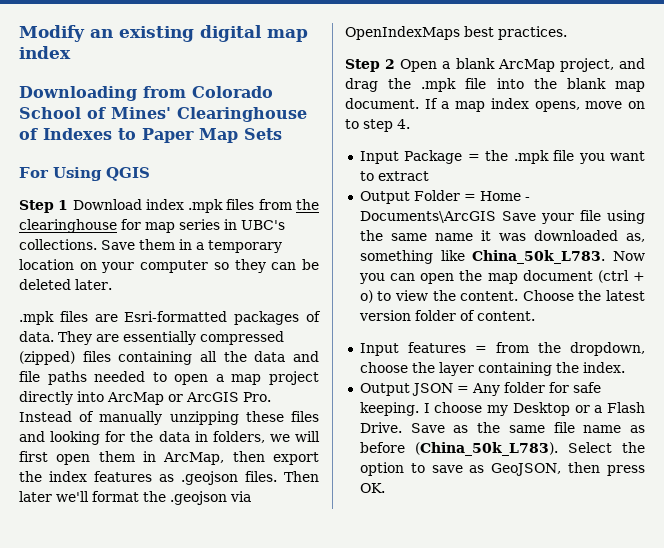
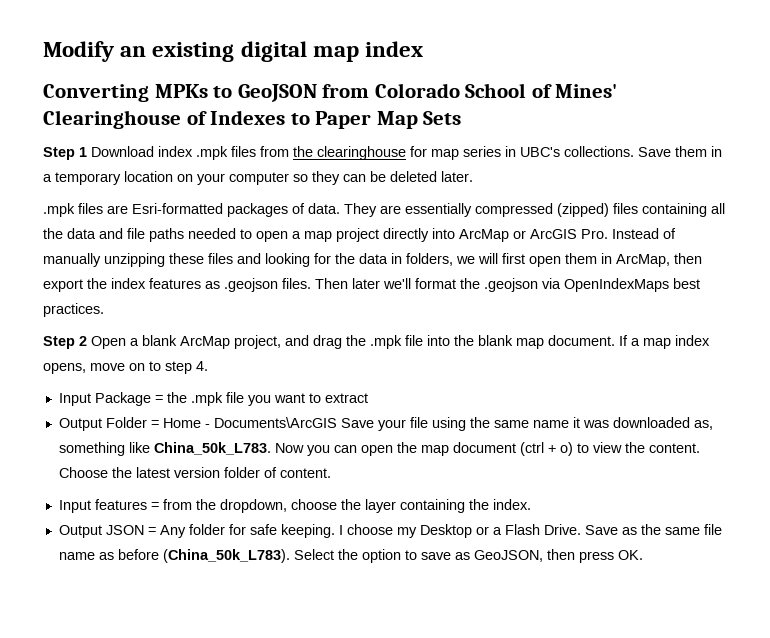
- Downloading from Colorado School of Mines' Clearinghouse of Indexes to Paper Map Sets
+ Converting MPKs to GeoJSON from Colorado School of Mines' Clearinghouse of Indexes to Paper Map Sets
- For Using QGIS

